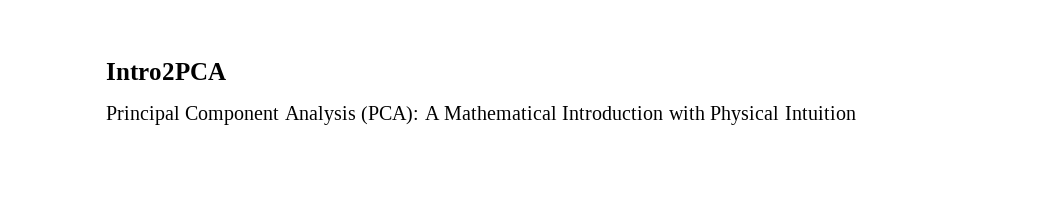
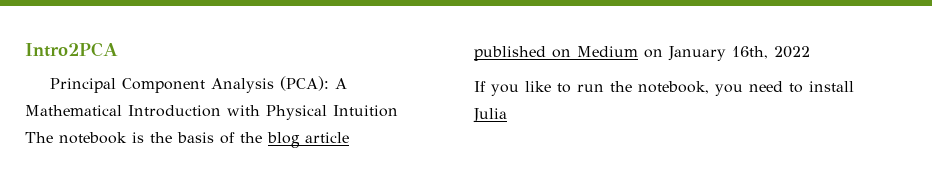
- Principal Component Analysis (PCA): A Mathematical Introduction with Physical Intuition
+ Principal Component Analysis (PCA): A Mathematical Introduction with Physical Intuition The notebook is the basis of the blog article published on Medium on January 16th, 2022
+ If you like to run the notebook, you need to install Julia

